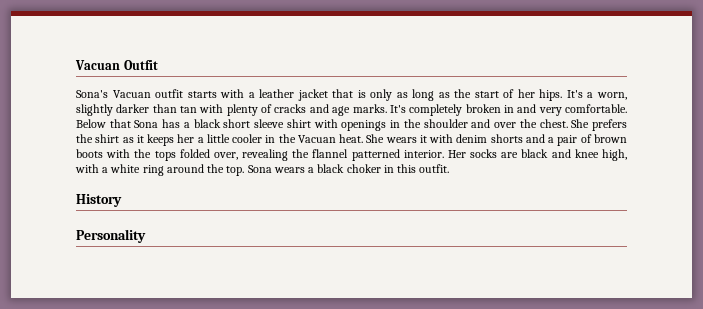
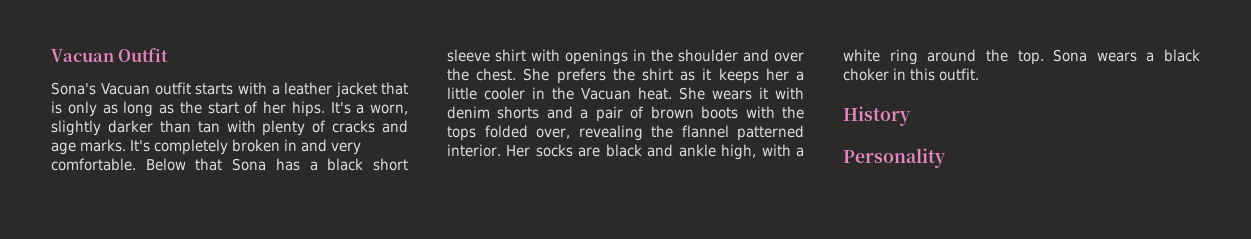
- Her socks are black and knee high, with a white ring around the top.
+ Her socks are black and ankle high, with a white ring around the top.

